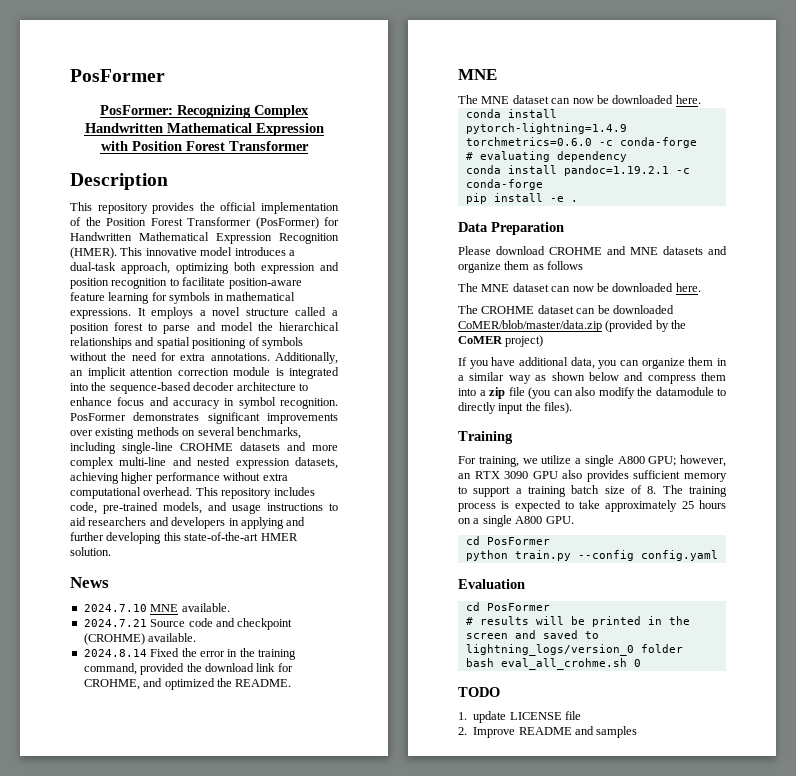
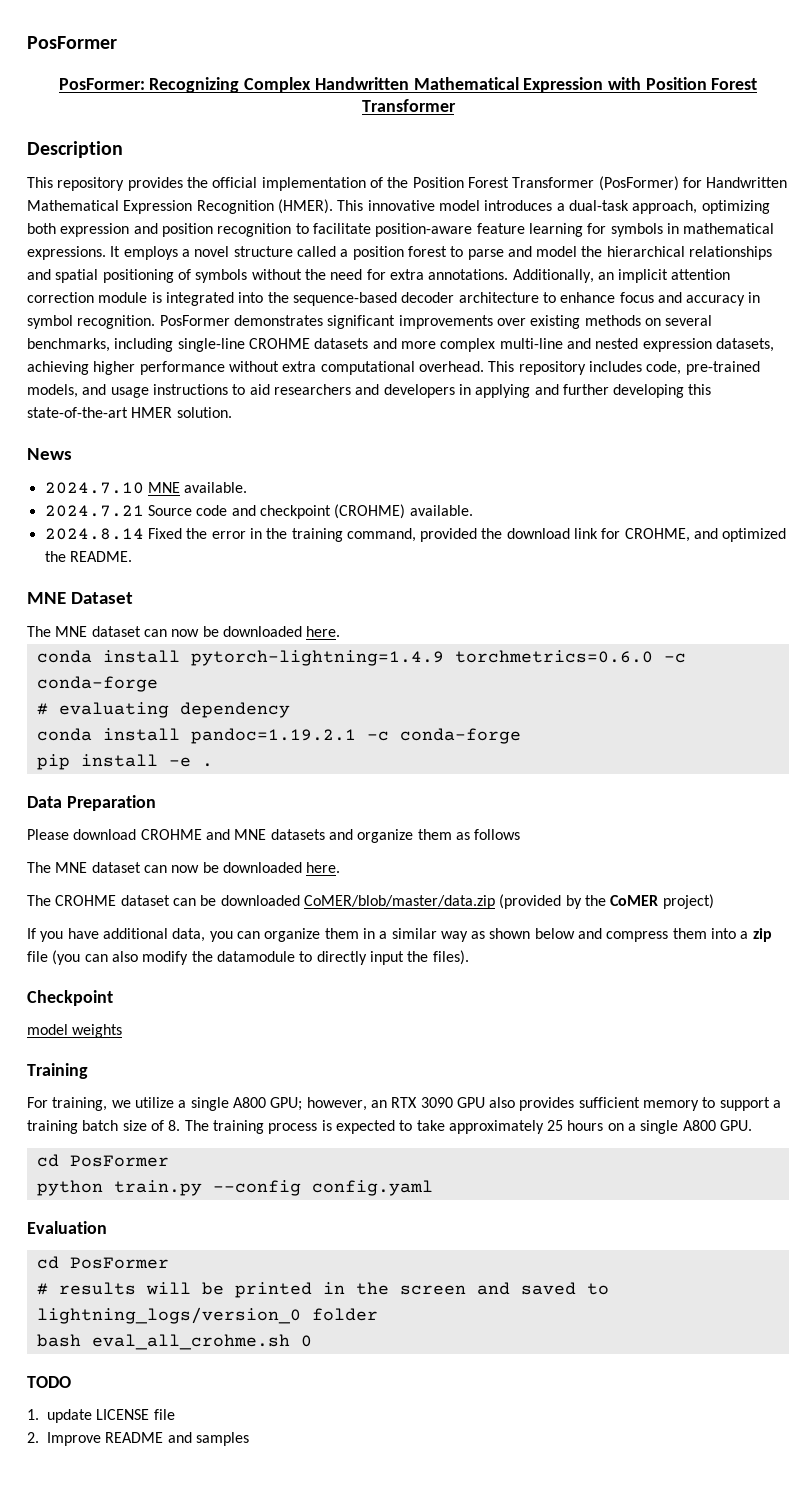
  2024.8.14 Fixed the error in the training command, provided the download link for CROHME, and optimized the README.
- MNE
+ MNE Dataset
+ Checkpoint
+ model weights

